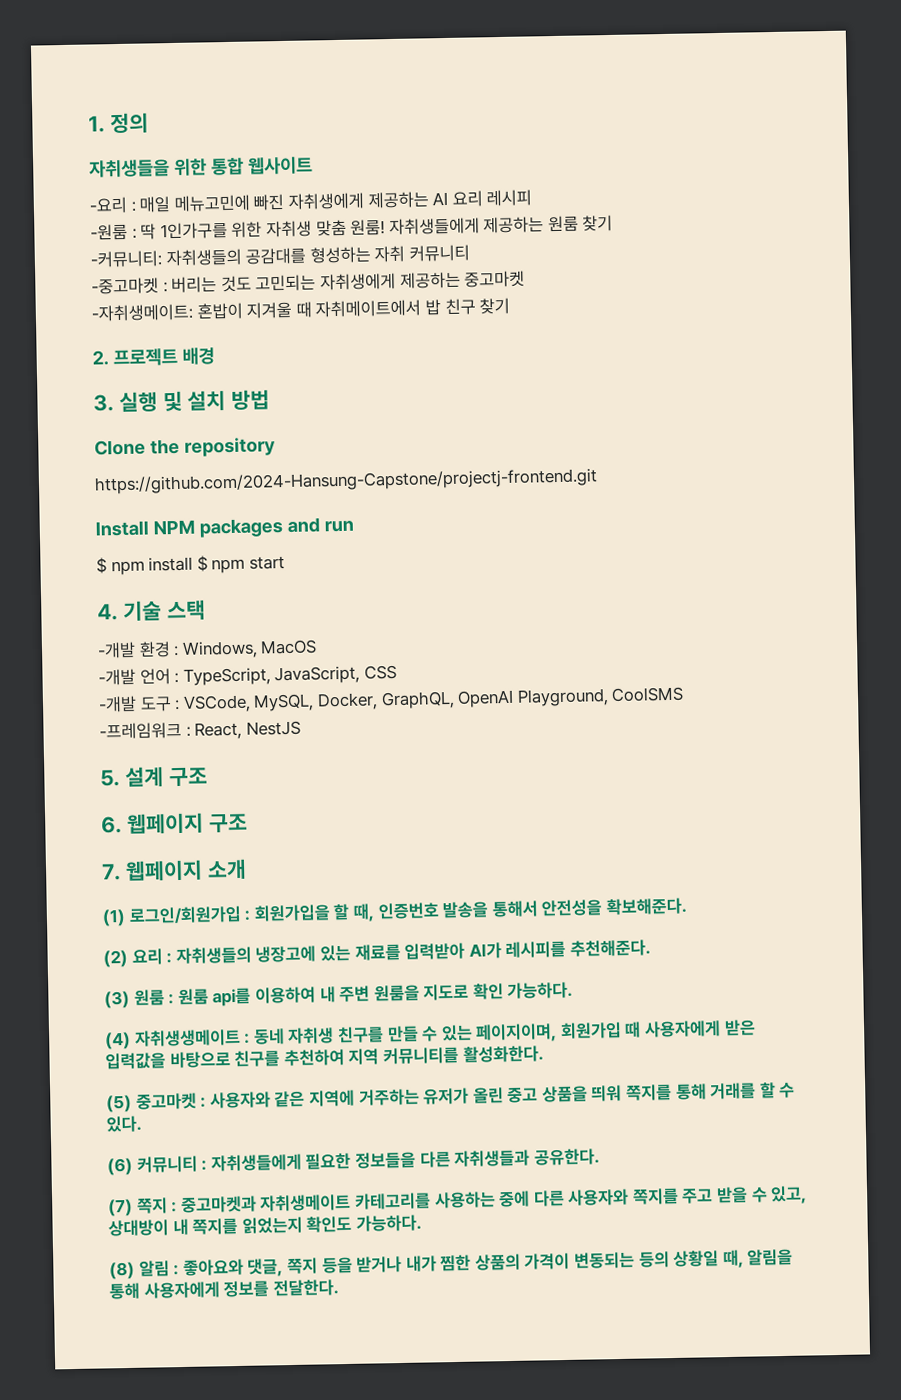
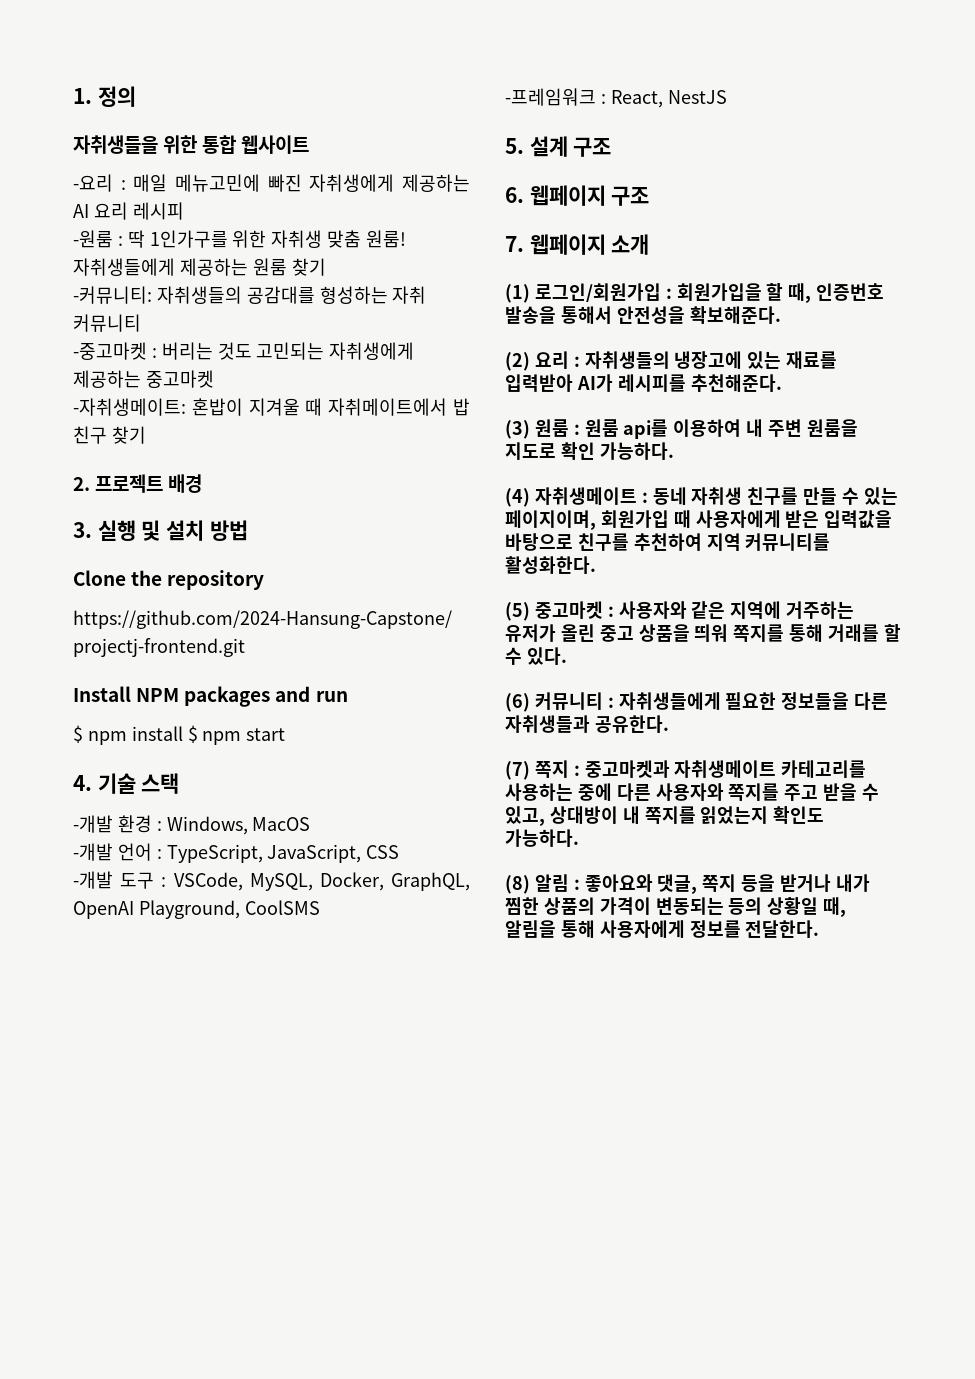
- (4) 자취생생메이트 : 동네 자취생 친구를 만들 수 있는 페이지이며, 회원가입 때 사용자에게 받은 입력값을 바탕으로 친구를 추천하여 지역 커뮤니티를 활성화한다.
+ (4) 자취생메이트 : 동네 자취생 친구를 만들 수 있는 페이지이며, 회원가입 때 사용자에게 받은 입력값을 바탕으로 친구를 추천하여 지역 커뮤니티를 활성화한다.

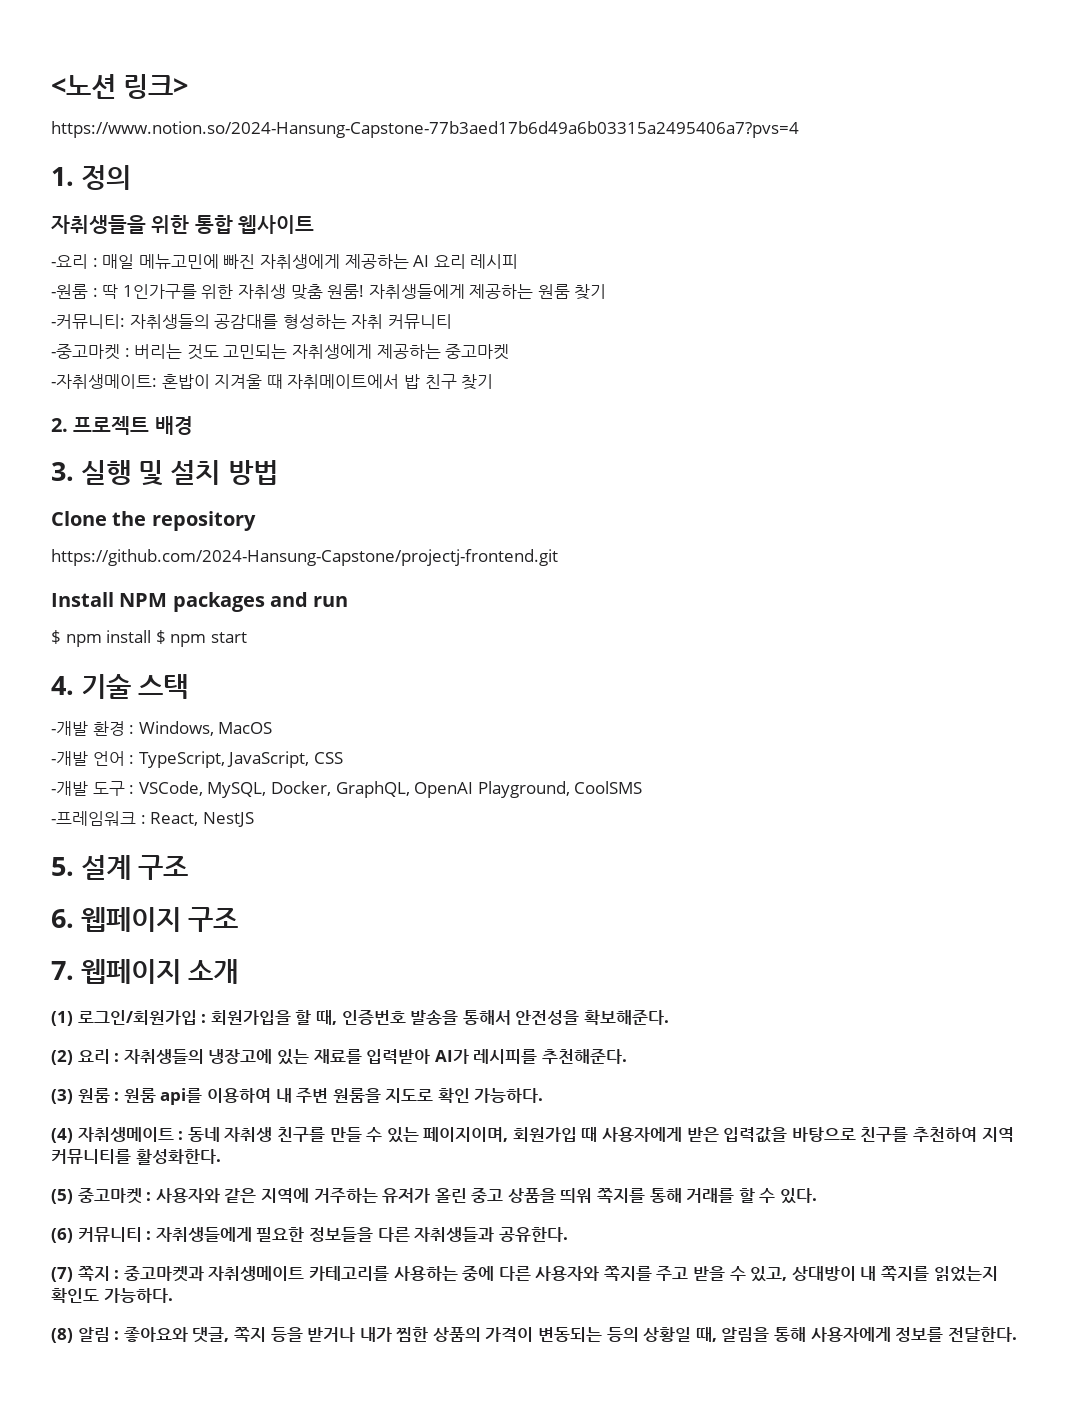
+ <노션 링크>
+ https://www.notion.so/2024-Hansung-Capstone-77b3aed17b6d49a6b03315a2495406a7?pvs=4

